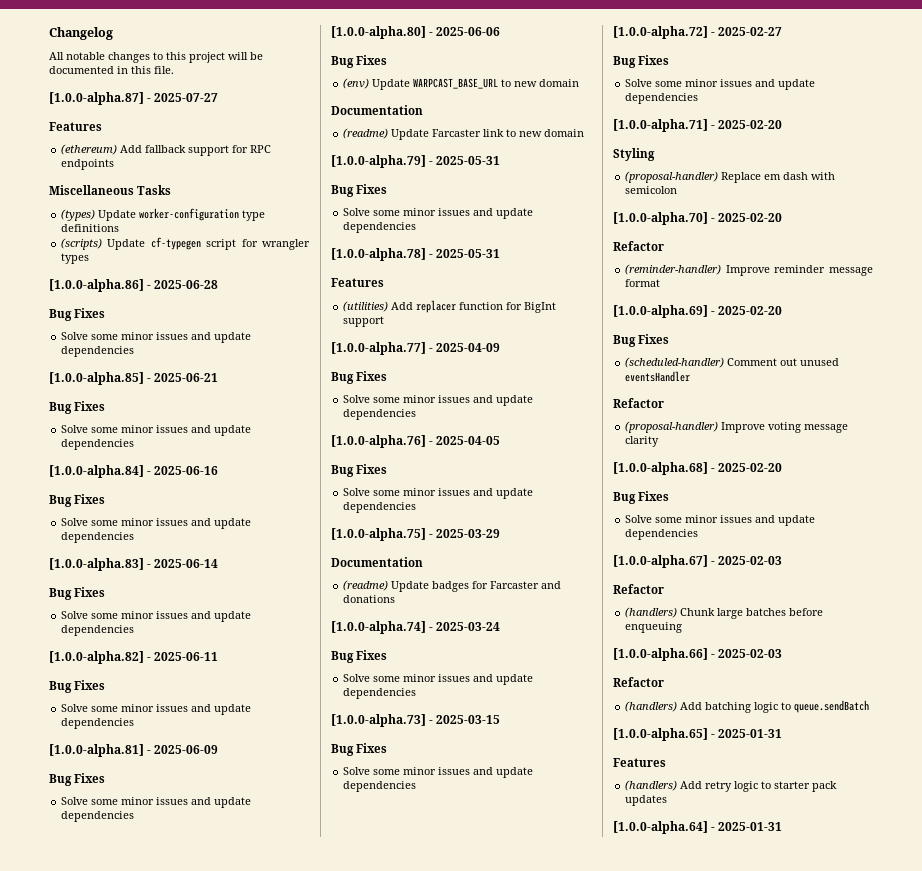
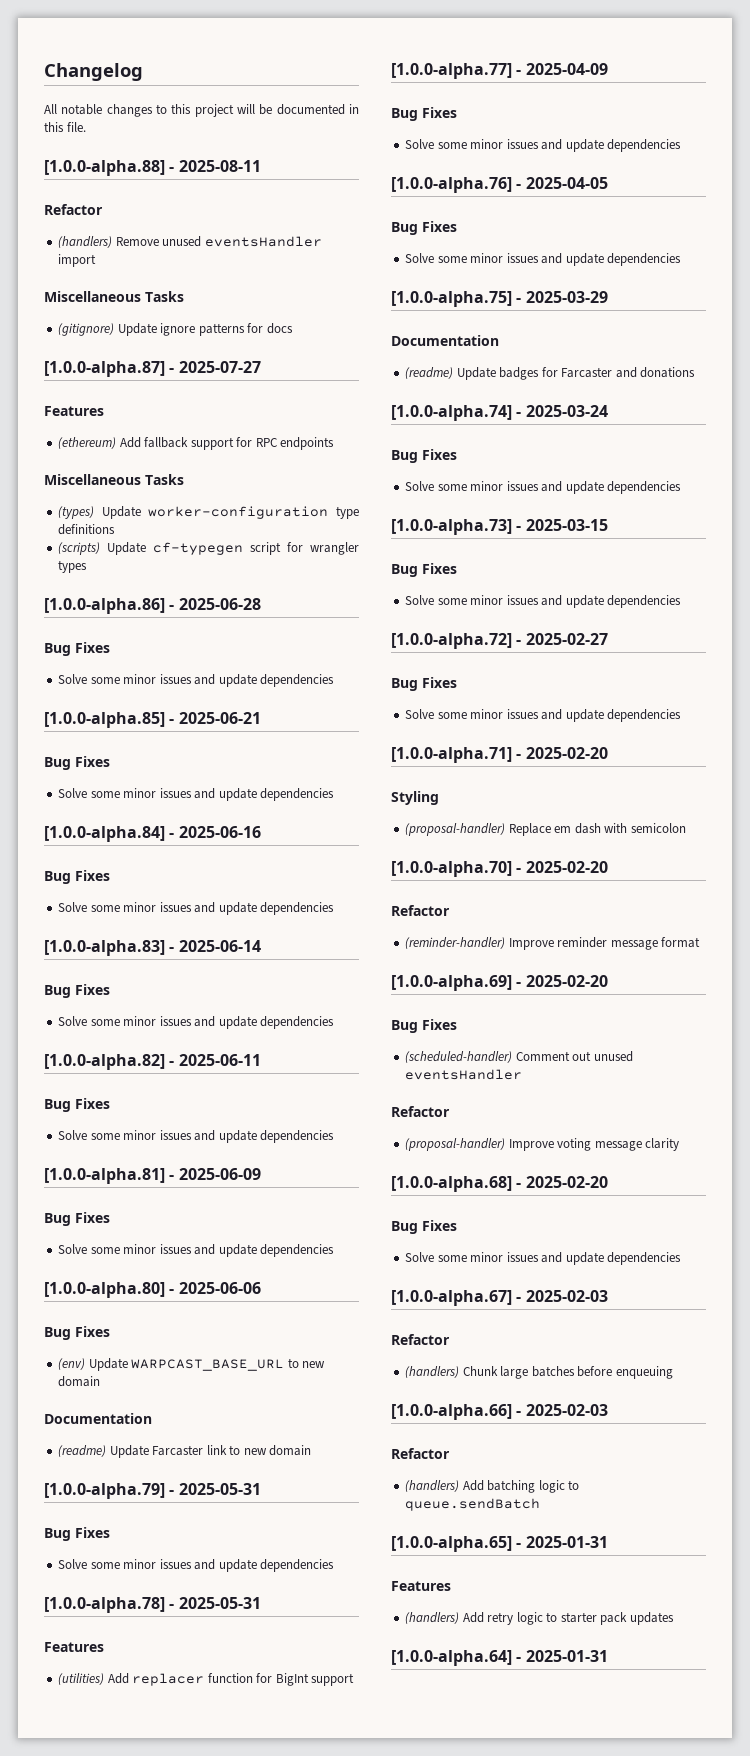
+ [1.0.0-alpha.88] - 2025-08-11
+ Refactor
+ (handlers) Remove unused eventsHandler import
+ Miscellaneous Tasks
+ (gitignore) Update ignore patterns for docs

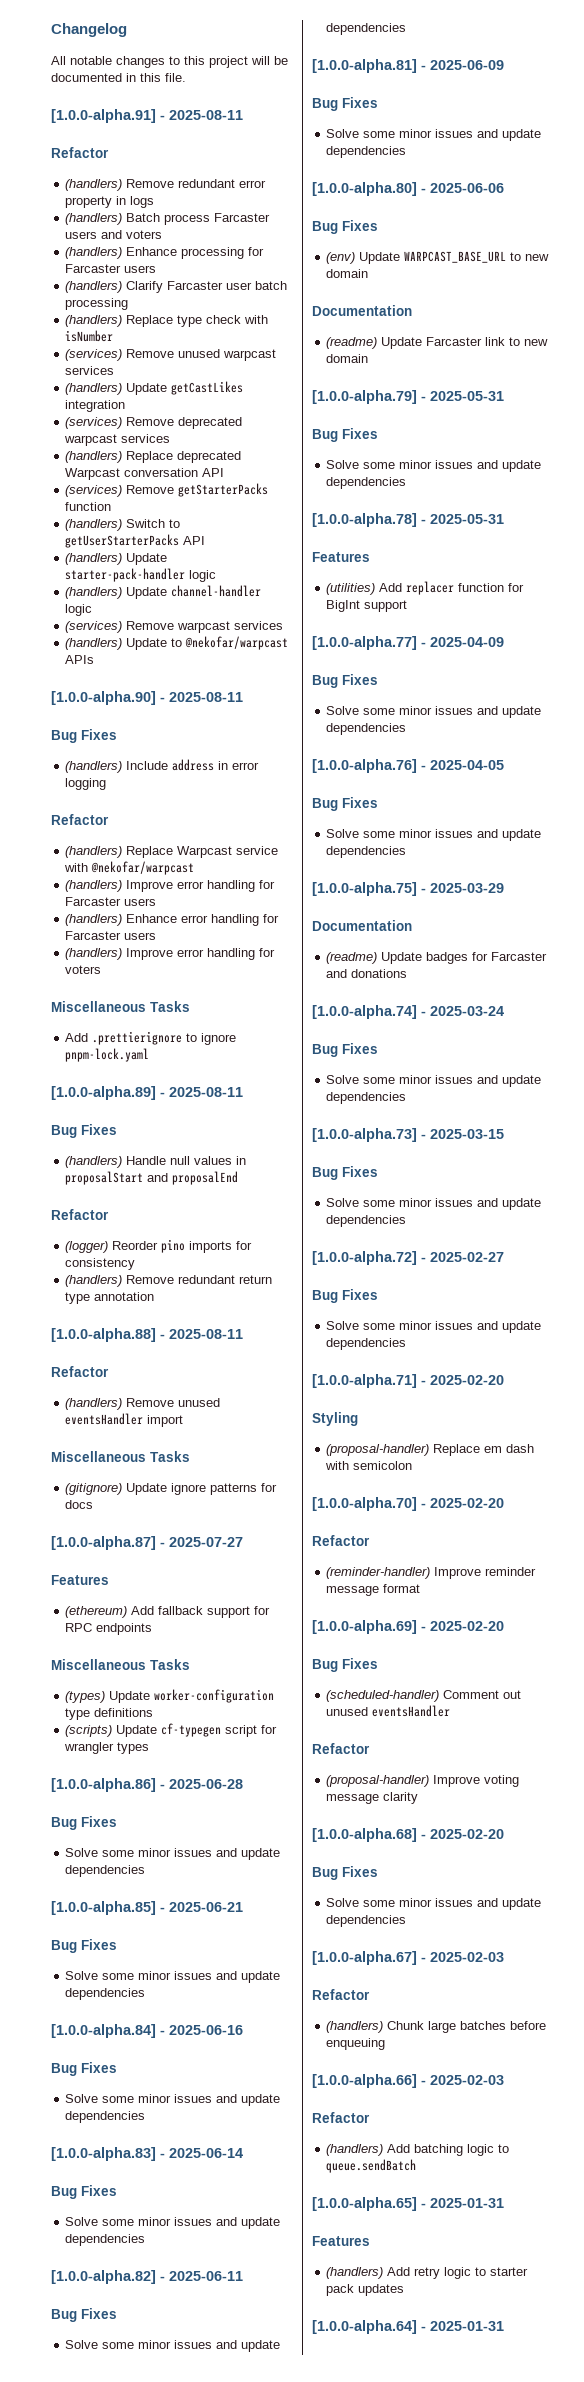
+ [1.0.0-alpha.91] - 2025-08-11
+ Refactor
+ (handlers) Remove redundant error property in logs
+ (handlers) Batch process Farcaster users and voters
+ (handlers) Enhance processing for Farcaster users
+ (handlers) Clarify Farcaster user batch processing
+ (handlers) Replace type check with isNumber
+ (services) Remove unused warpcast services
+ (handlers) Update getCastLikes integration
+ (services) Remove deprecated warpcast services
+ (handlers) Replace deprecated Warpcast conversation API
+ (services) Remove getStarterPacks function
+ (handlers) Switch to getUserStarterPacks API
+ (handlers) Update starter-pack-handler logic
+ (handlers) Update channel-handler logic
+ (services) Remove warpcast services
+ (handlers) Update to @nekofar/warpcast APIs
+ [1.0.0-alpha.90] - 2025-08-11
+ Bug Fixes
+ (handlers) Include address in error logging
+ Refactor
+ (handlers) Replace Warpcast service with @nekofar/warpcast
+ (handlers) Improve error handling for Farcaster users
+ (handlers) Enhance error handling for Farcaster users
+ (handlers) Improve error handling for voters
+ Miscellaneous Tasks
+ Add .prettierignore to ignore pnpm-lock.yaml
+ [1.0.0-alpha.89] - 2025-08-11
+ Bug Fixes
+ (handlers) Handle null values in proposalStart and proposalEnd
+ Refactor
+ (logger) Reorder pino imports for consistency
+ (handlers) Remove redundant return type annotation

